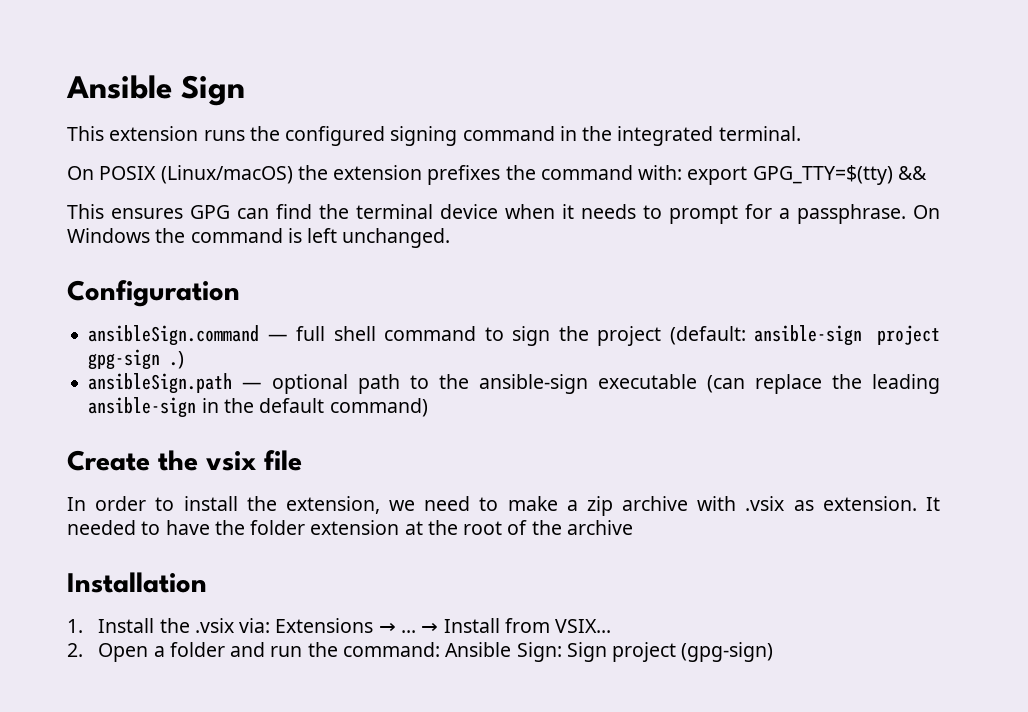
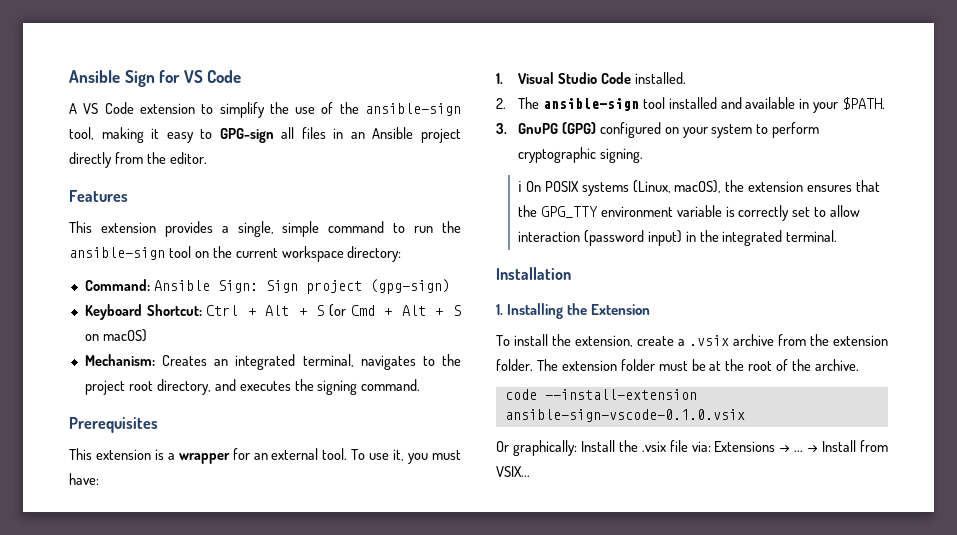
- Ansible Sign
- This extension runs the configured signing command in the integrated terminal.
- On POSIX (Linux/macOS) the extension prefixes the command with: export GPG_TTY=$(tty) &&
- This ensures GPG can find the terminal device when it needs to prompt for a passphrase. On Windows the command is left unchanged.
- Configuration
- ansibleSign.command — full shell command to sign the project (default: ansible-sign project gpg-sign .)
- ansibleSign.path — optional path to the ansible-sign executable (can replace the leading ansible-sign in the default command)
- Create the vsix file
- In order to install the extension, we need to make a zip archive with .vsix as extension. It needed to have the folder extension at the root of the archive
+ Ansible Sign for VS Code
+ A VS Code extension to simplify the use of the ansible-sign tool, making it easy to GPG-sign all files in an Ansible project directly from the editor.
+ Features
+ This extension provides a single, simple command to run the ansible-sign tool on the current workspace directory:
+ Command: Ansible Sign: Sign project (gpg-sign)
+ Keyboard Shortcut: Ctrl + Alt + S (or Cmd + Alt + S on macOS)
+ Mechanism: Creates an integrated terminal, navigates to the project root directory, and executes the signing command.
+ Prerequisites
+ This extension is a wrapper for an external tool. To use it, you must have:
+ 1. Visual Studio Code installed.
+ 2. The ansible-sign tool installed and available in your $PATH.
+ 3. GnuPG (GPG) configured on your system to perform cryptographic signing.
+ ℹ On POSIX systems (Linux, macOS), the extension ensures that the GPG_TTY environment variable is correctly set to allow interaction (password input) in the integrated terminal.
  Installation
- 1. Install the .vsix via: Extensions → ...
+ 1. Installing the Extension
+ To install the extension, create a .vsix archive from the extension folder. The extension folder must be at the root of the archive.
+ code --install-extension ansible-sign-vscode-0.1.0.vsix
+ Or graphically: Install the .vsix file via: Extensions → ...
- 2. Open a folder and run the command: Ansible Sign: Sign project (gpg-sign)

